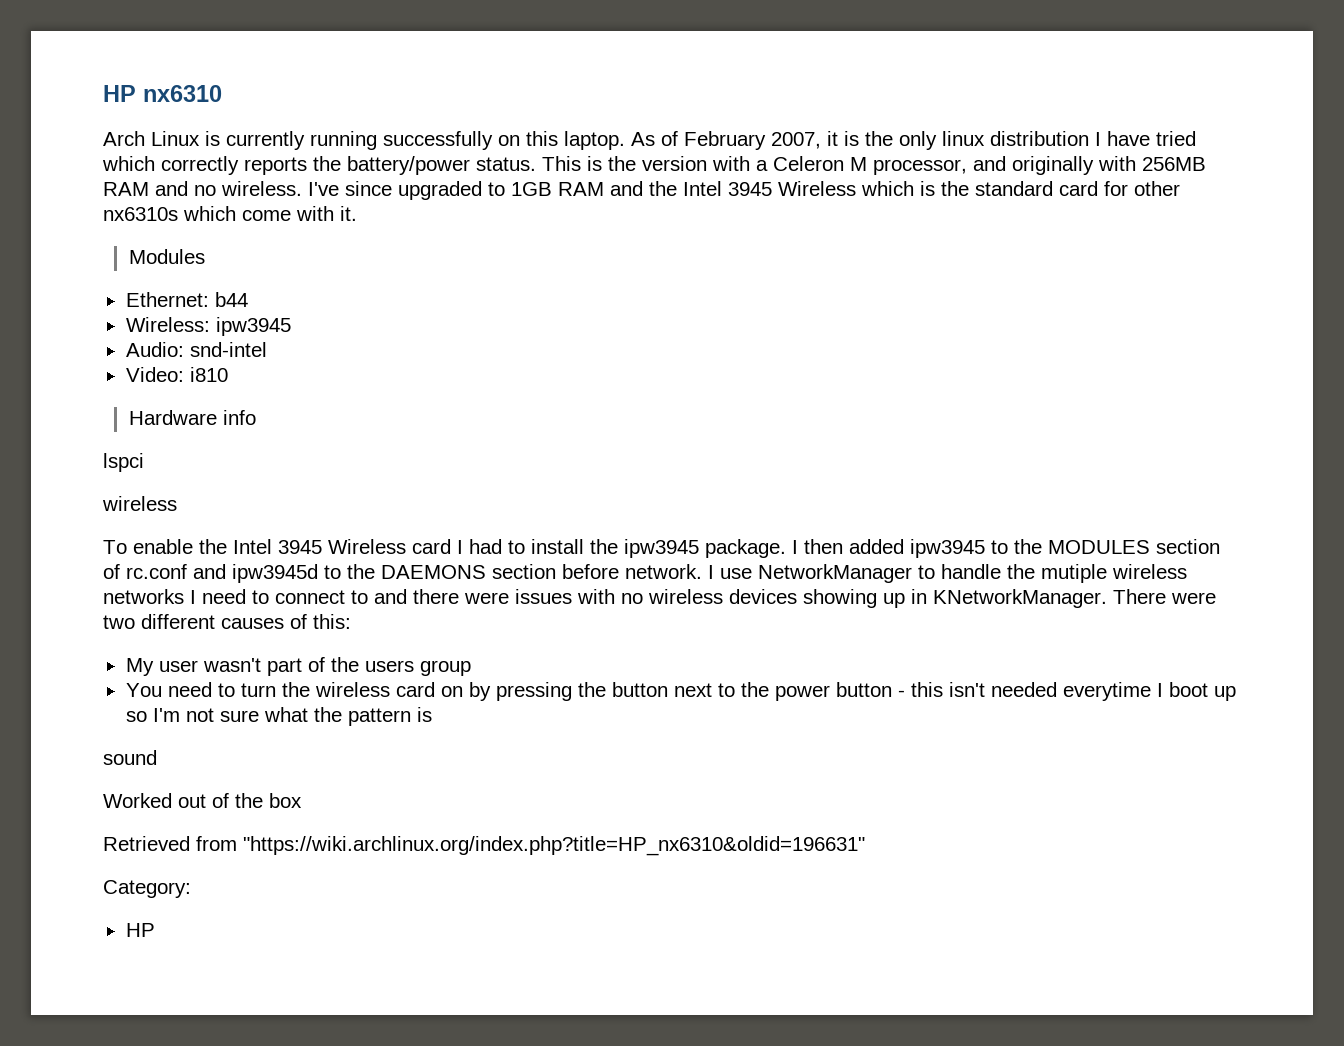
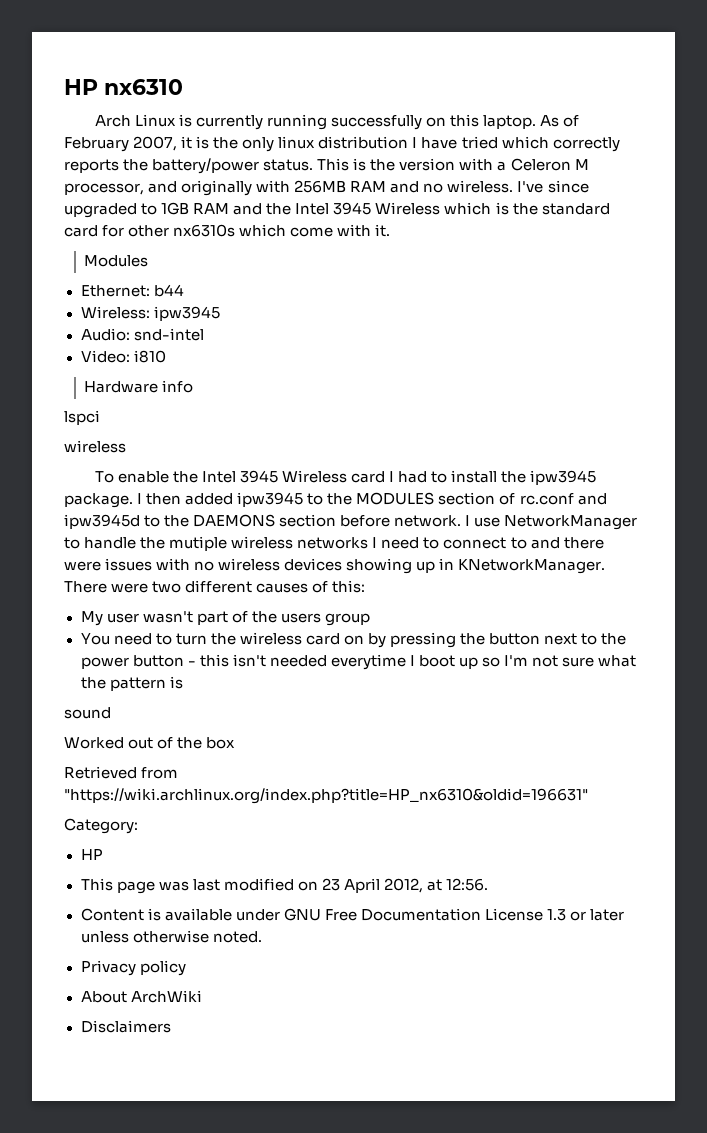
+ This page was last modified on 23 April 2012, at 12:56.
+ Content is available under GNU Free Documentation License 1.3 or later unless otherwise noted.
+ Privacy policy
+ About ArchWiki
+ Disclaimers

